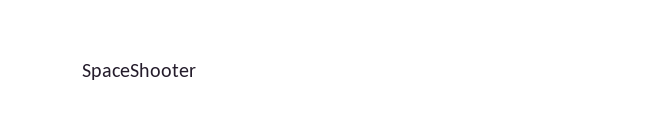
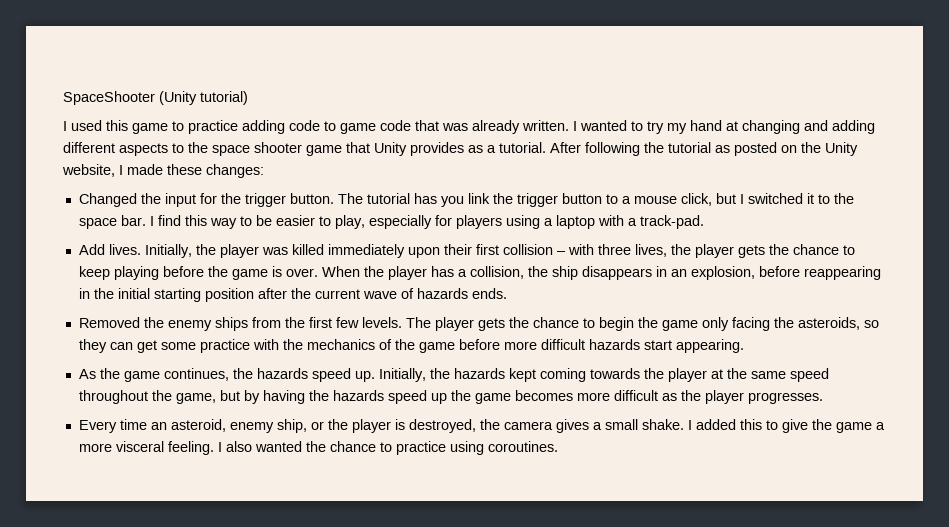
- SpaceShooter
+ SpaceShooter (Unity tutorial)
+ I used this game to practice adding code to game code that was already written. I wanted to try my hand at changing and adding different aspects to the space shooter game that Unity provides as a tutorial. After following the tutorial as posted on the Unity website, I made these changes:
+ Changed the input for the trigger button. The tutorial has you link the trigger button to a mouse click, but I switched it to the space bar. I find this way to be easier to play, especially for players using a laptop with a track-pad.
+ Add lives. Initially, the player was killed immediately upon their first collision – with three lives, the player gets the chance to keep playing before the game is over. When the player has a collision, the ship disappears in an explosion, before reappearing in the initial starting position after the current wave of hazards ends.
+ Removed the enemy ships from the first few levels. The player gets the chance to begin the game only facing the asteroids, so they can get some practice with the mechanics of the game before more difficult hazards start appearing.
+ As the game continues, the hazards speed up. Initially, the hazards kept coming towards the player at the same speed throughout the game, but by having the hazards speed up the game becomes more difficult as the player progresses.
+ Every time an asteroid, enemy ship, or the player is destroyed, the camera gives a small shake. I added this to give the game a more visceral feeling. I also wanted the chance to practice using coroutines.

